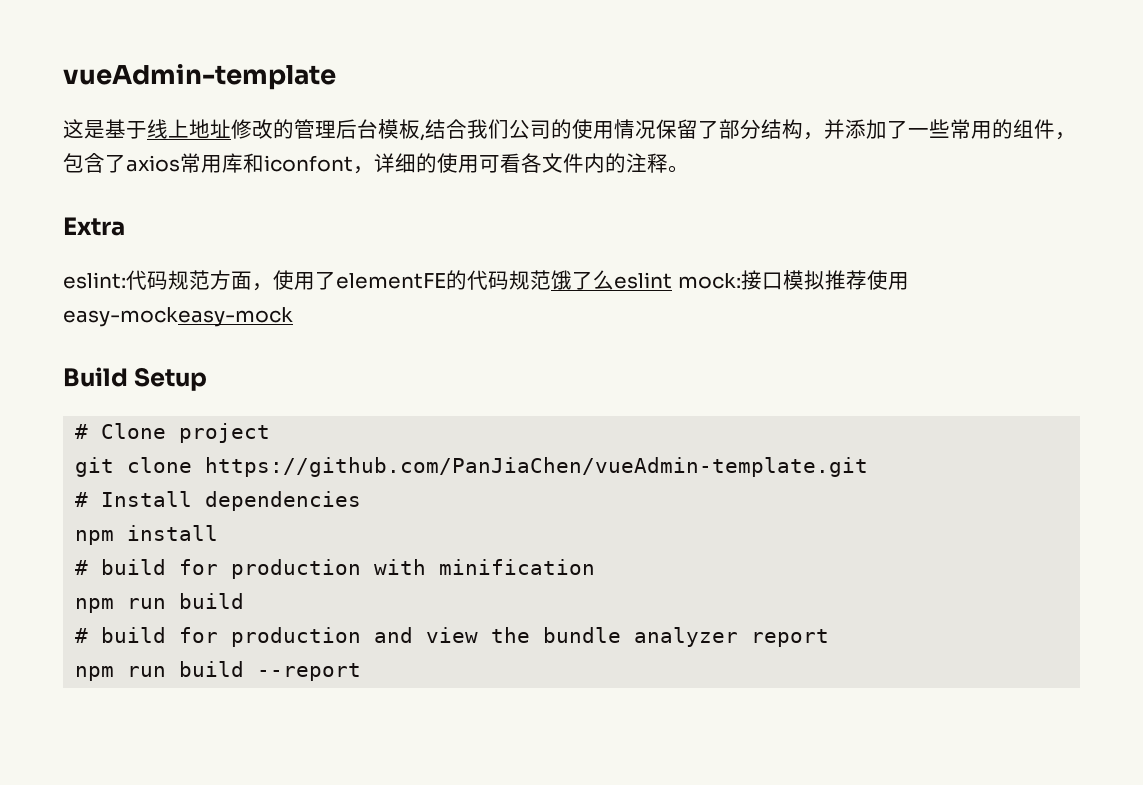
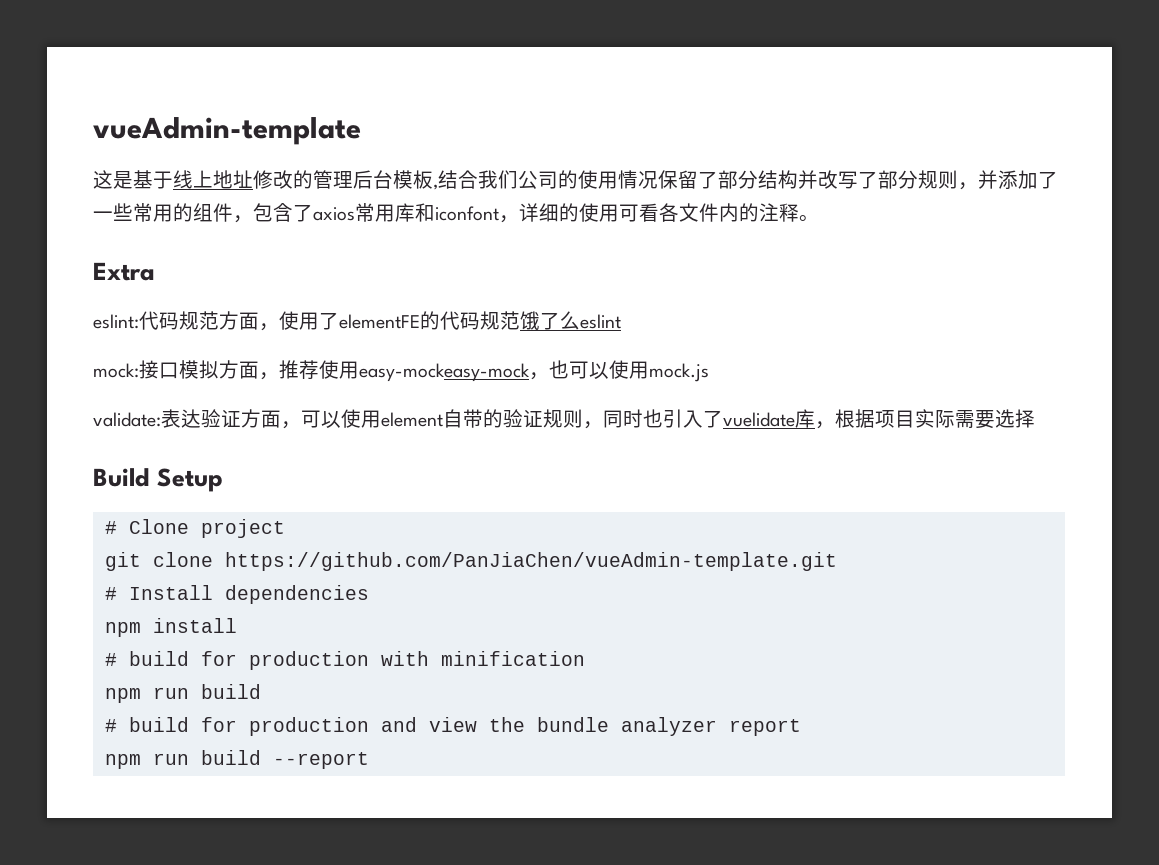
- 这是基于线上地址修改的管理后台模板,结合我们公司的使用情况保留了部分结构，并添加了一些常用的组件，包含了axios常用库和iconfont，详细的使用可看各文件内的注释。
+ 这是基于线上地址修改的管理后台模板,结合我们公司的使用情况保留了部分结构并改写了部分规则，并添加了一些常用的组件，包含了axios常用库和iconfont，详细的使用可看各文件内的注释。
- eslint:代码规范方面，使用了elementFE的代码规范饿了么eslint mock:接口模拟推荐使用easy-mockeasy-mock
+ eslint:代码规范方面，使用了elementFE的代码规范饿了么eslint
+ mock:接口模拟方面，推荐使用easy-mockeasy-mock，也可以使用mock.js
+ validate:表达验证方面，可以使用element自带的验证规则，同时也引入了vuelidate库，根据项目实际需要选择

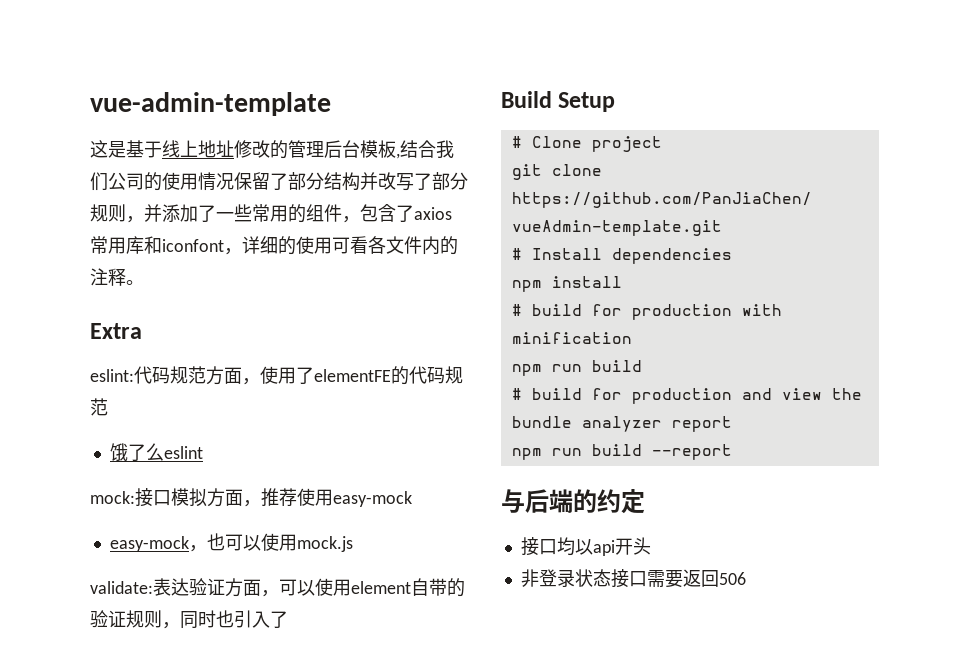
- vueAdmin-template
+ vue-admin-template
- eslint:代码规范方面，使用了elementFE的代码规范饿了么eslint
+ eslint:代码规范方面，使用了elementFE的代码规范
+ 饿了么eslint
- mock:接口模拟方面，推荐使用easy-mockeasy-mock，也可以使用mock.js
+ mock:接口模拟方面，推荐使用easy-mock
+ easy-mock，也可以使用mock.js
- validate:表达验证方面，可以使用element自带的验证规则，同时也引入了vuelidate库，根据项目实际需要选择
+ validate:表达验证方面，可以使用element自带的验证规则，同时也引入了
+ 与后端的约定
+ 接口均以api开头
+ 非登录状态接口需要返回506

